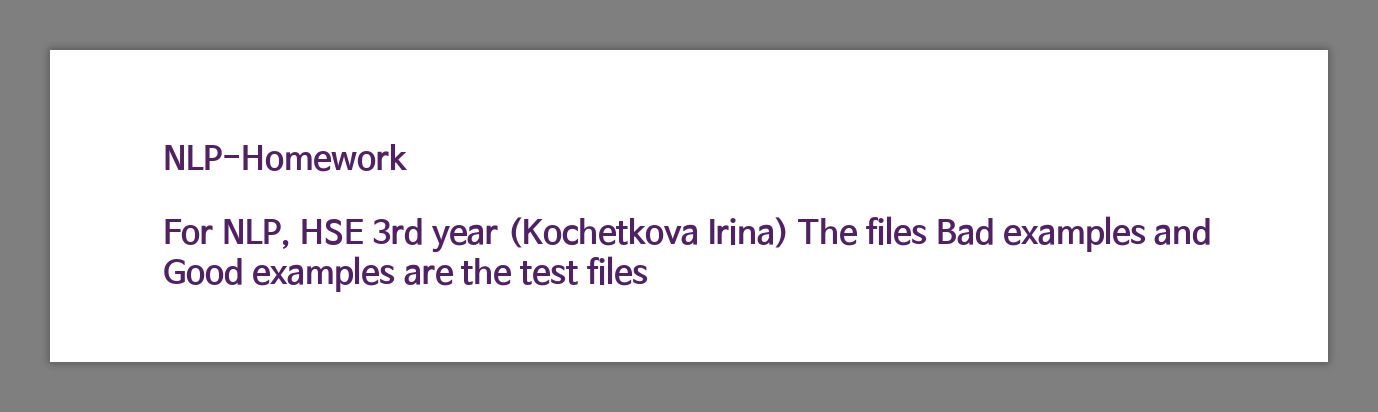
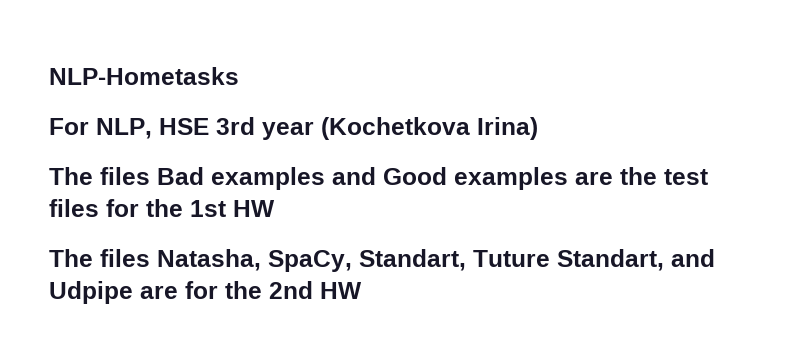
- NLP-Homework
+ NLP-Hometasks
- For NLP, HSE 3rd year (Kochetkova Irina) The files Bad examples and Good examples are the test files
+ For NLP, HSE 3rd year (Kochetkova Irina)
+ The files Bad examples and Good examples are the test files for the 1st HW
+ The files Natasha, SpaCy, Standart, Tuture Standart, and Udpipe are for the 2nd HW

